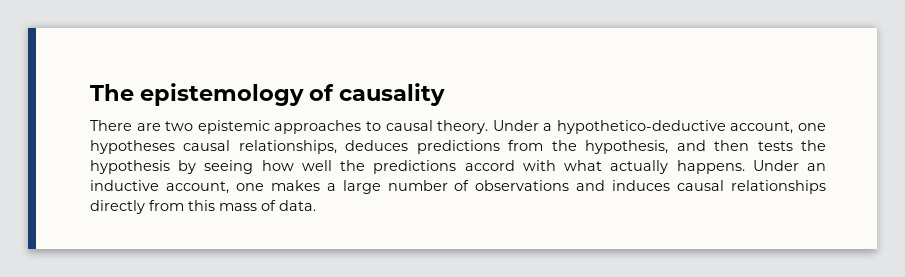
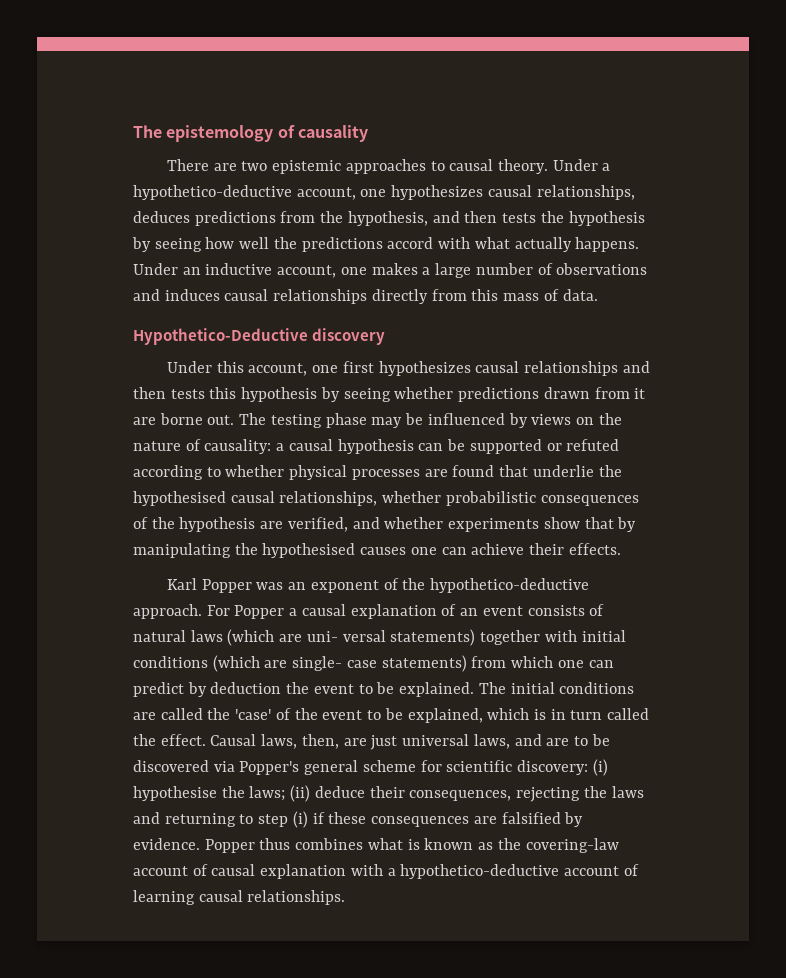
- Under a hypothetico-deductive account, one hypotheses causal relationships, deduces predictions from the hypothesis, and then tests the hypothesis by seeing how well the predictions accord with what actually happens.
+ Under a hypothetico-deductive account, one hypothesizes causal relationships, deduces predictions from the hypothesis, and then tests the hypothesis by seeing how well the predictions accord with what actually happens.
+ Hypothetico-Deductive discovery
+ Under this account, one first hypothesizes causal relationships and then tests this hypothesis by seeing whether predictions drawn from it are borne out. The testing phase may be influenced by views on the nature of causality: a causal hypothesis can be supported or refuted according to whether physical processes are found that underlie the hypothesised causal relationships, whether probabilistic consequences of the hypothesis are verified, and whether experiments show that by manipulating the hypothesised causes one can achieve their effects.
+ Karl Popper was an exponent of the hypothetico-deductive approach. For Popper a causal explanation of an event consists of natural laws (which are uni- versal statements) together with initial conditions (which are single- case statements) from which one can predict by deduction the event to be explained. The initial conditions are called the 'case' of the event to be explained, which is in turn called the effect. Causal laws, then, are just universal laws, and are to be discovered via Popper's general scheme for scientific discovery: (i) hypothesise the laws; (ii) deduce their consequences, rejecting the laws and returning to step (i) if these consequences are falsified by evidence. Popper thus combines what is known as the covering-law account of causal explanation with a hypothetico-deductive account of learning causal relationships.

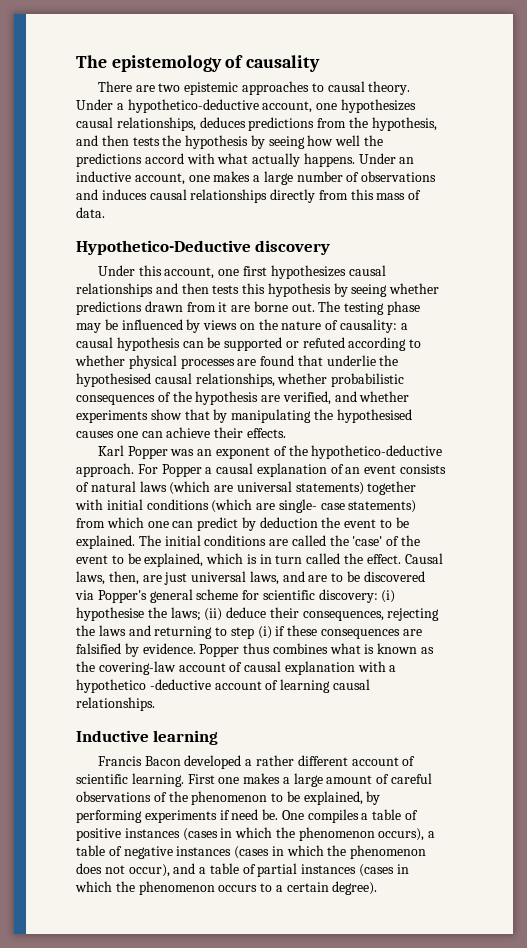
- For Popper a causal explanation of an event consists of natural laws (which are uni- versal statements) together with initial conditions (which are single- case statements) from which one can predict by deduction the event to be explained.
+ For Popper a causal explanation of an event consists of natural laws (which are universal statements) together with initial conditions (which are single- case statements) from which one can predict by deduction the event to be explained.
- Popper thus combines what is known as the covering-law account of causal explanation with a hypothetico-deductive account of learning causal relationships.
+ Popper thus combines what is known as the covering-law account of causal explanation with a hypothetico -deductive account of learning causal relationships.
+ Inductive learning
+ Francis Bacon developed a rather different account of scientific learning. First one makes a large amount of careful observations of the phenomenon to be explained, by performing experiments if need be. One compiles a table of positive instances (cases in which the phenomenon occurs), a table of negative instances (cases in which the phenomenon does not occur), and a table of partial instances (cases in which the phenomenon occurs to a certain degree).

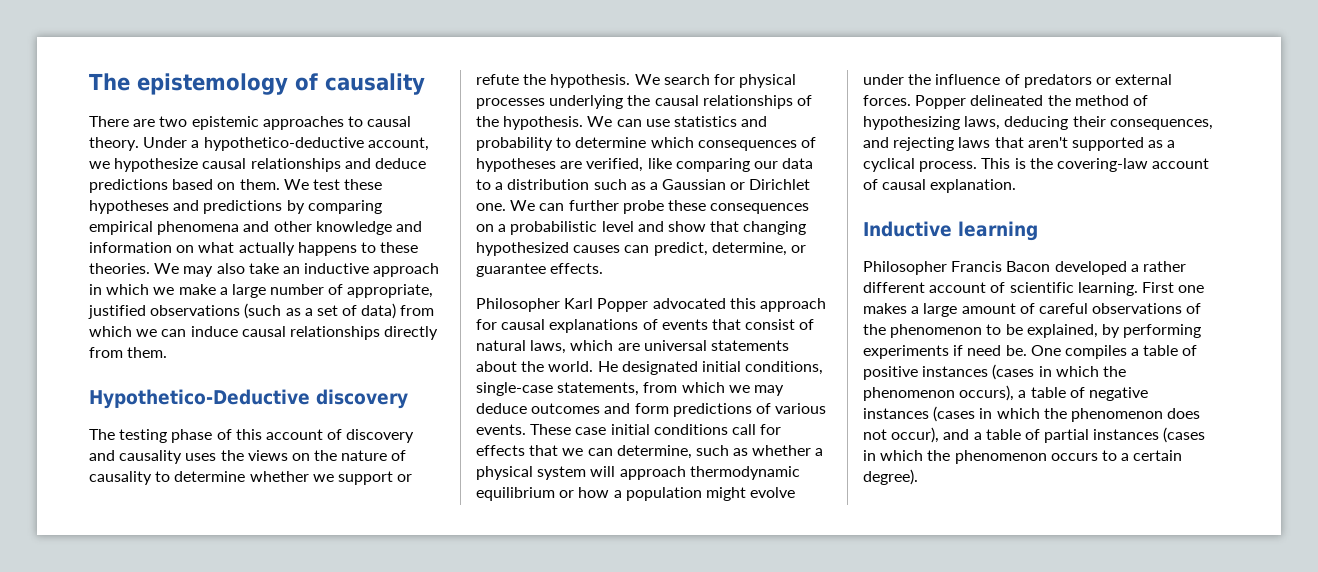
- Under a hypothetico-deductive account, one hypothesizes causal relationships, deduces predictions from the hypothesis, and then tests the hypothesis by seeing how well the predictions accord with what actually happens. Under an inductive account, one makes a large number of observations and induces causal relationships directly from this mass of data.
+ Under a hypothetico-deductive account, we hypothesize causal relationships and deduce predictions based on them. We test these hypotheses and predictions by comparing empirical phenomena and other knowledge and information on what actually happens to these theories. We may also take an inductive approach in which we make a large number of appropriate, justified observations (such as a set of data) from which we can induce causal relationships directly from them.
  Hypothetico-Deductive discovery
- Under this account, one first hypothesizes causal relationships and then tests this hypothesis by seeing whether predictions drawn from it are borne out. The testing phase may be influenced by views on the nature of causality: a causal hypothesis can be supported or refuted according to whether physical processes are found that underlie the hypothesised causal relationships, whether probabilistic consequences of the hypothesis are verified, and whether experiments show that by manipulating the hypothesised causes one can achieve their effects.
+ The testing phase of this account of discovery and causality uses the views on the nature of causality to determine whether we support or refute the hypothesis. We search for physical processes underlying the causal relationships of the hypothesis. We can use statistics and probability to determine which consequences of hypotheses are verified, like comparing our data to a distribution such as a Gaussian or Dirichlet one. We can further probe these consequences on a probabilistic level and show that changing hypothesized causes can predict, determine, or guarantee effects.
- Karl Popper was an exponent of the hypothetico-deductive approach. For Popper a causal explanation of an event consists of natural laws (which are universal statements) together with initial conditions (which are single- case statements) from which one can predict by deduction the event to be explained. The initial conditions are called the 'case' of the event to be explained, which is in turn called the effect. Causal laws, then, are just universal laws, and are to be discovered via Popper's general scheme for scientific discovery: (i) hypothesise the laws; (ii) deduce their consequences, rejecting the laws and returning to step (i) if these consequences are falsified by evidence. Popper thus combines what is known as the covering-law account of causal explanation with a hypothetico -deductive account of learning causal relationships.
+ Philosopher Karl Popper advocated this approach for causal explanations of events that consist of natural laws, which are universal statements about the world. He designated initial conditions, single-case statements, from which we may deduce outcomes and form predictions of various events. These case initial conditions call for effects that we can determine, such as whether a physical system will approach thermodynamic equilibrium or how a population might evolve under the influence of predators or external forces. Popper delineated the method of hypothesizing laws, deducing their consequences, and rejecting laws that aren't supported as a cyclical process. This is the covering-law account of causal explanation.
- Francis Bacon developed a rather different account of scientific learning.
+ Philosopher Francis Bacon developed a rather different account of scientific learning.

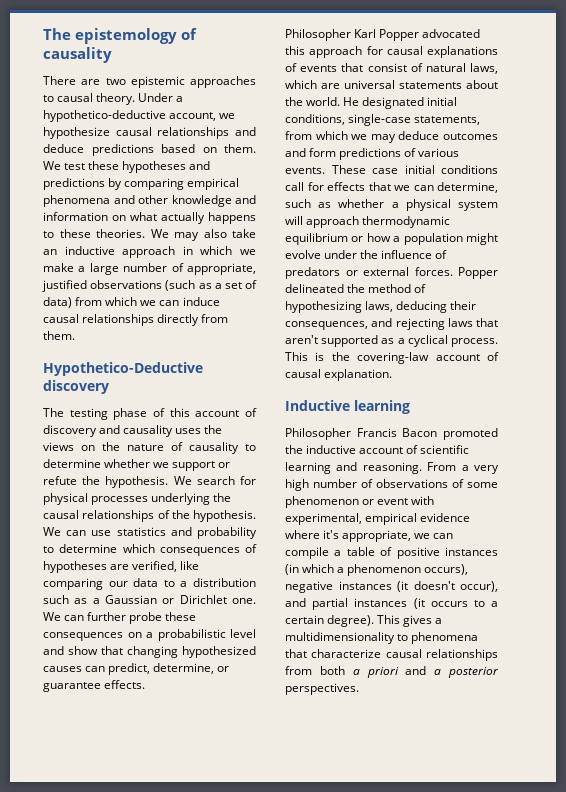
- Philosopher Francis Bacon developed a rather different account of scientific learning. First one makes a large amount of careful observations of the phenomenon to be explained, by performing experiments if need be. One compiles a table of positive instances (cases in which the phenomenon occurs), a table of negative instances (cases in which the phenomenon does not occur), and a table of partial instances (cases in which the phenomenon occurs to a certain degree).
+ Philosopher Francis Bacon promoted the inductive account of scientific learning and reasoning. From a very high number of observations of some phenomenon or event with experimental, empirical evidence where it's appropriate, we can compile a table of positive instances (in which a phenomenon occurs), negative instances (it doesn't occur), and partial instances (it occurs to a certain degree).
+ This gives a multidimensionality to phenomena that characterize causal relationships from both a priori and a posterior perspectives.

